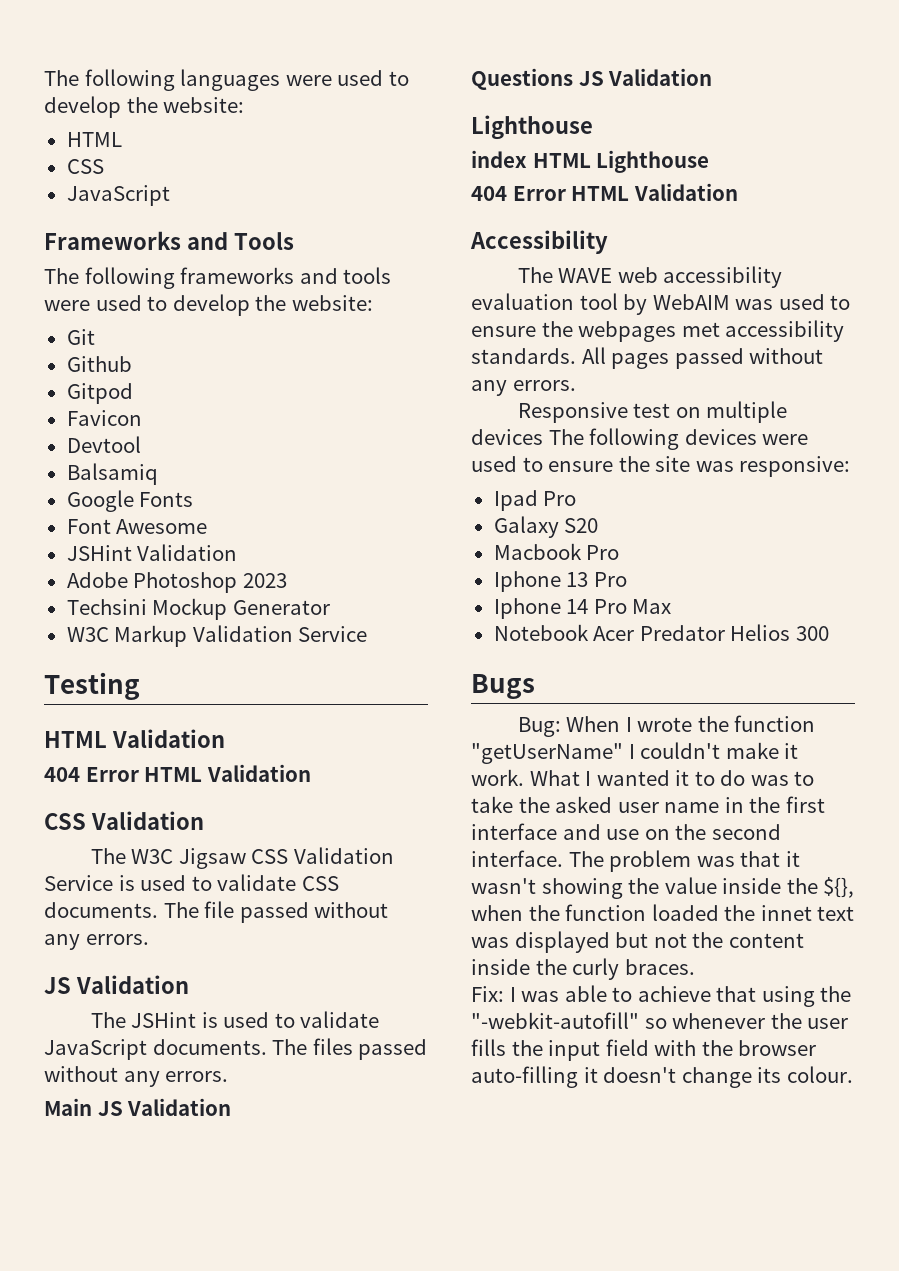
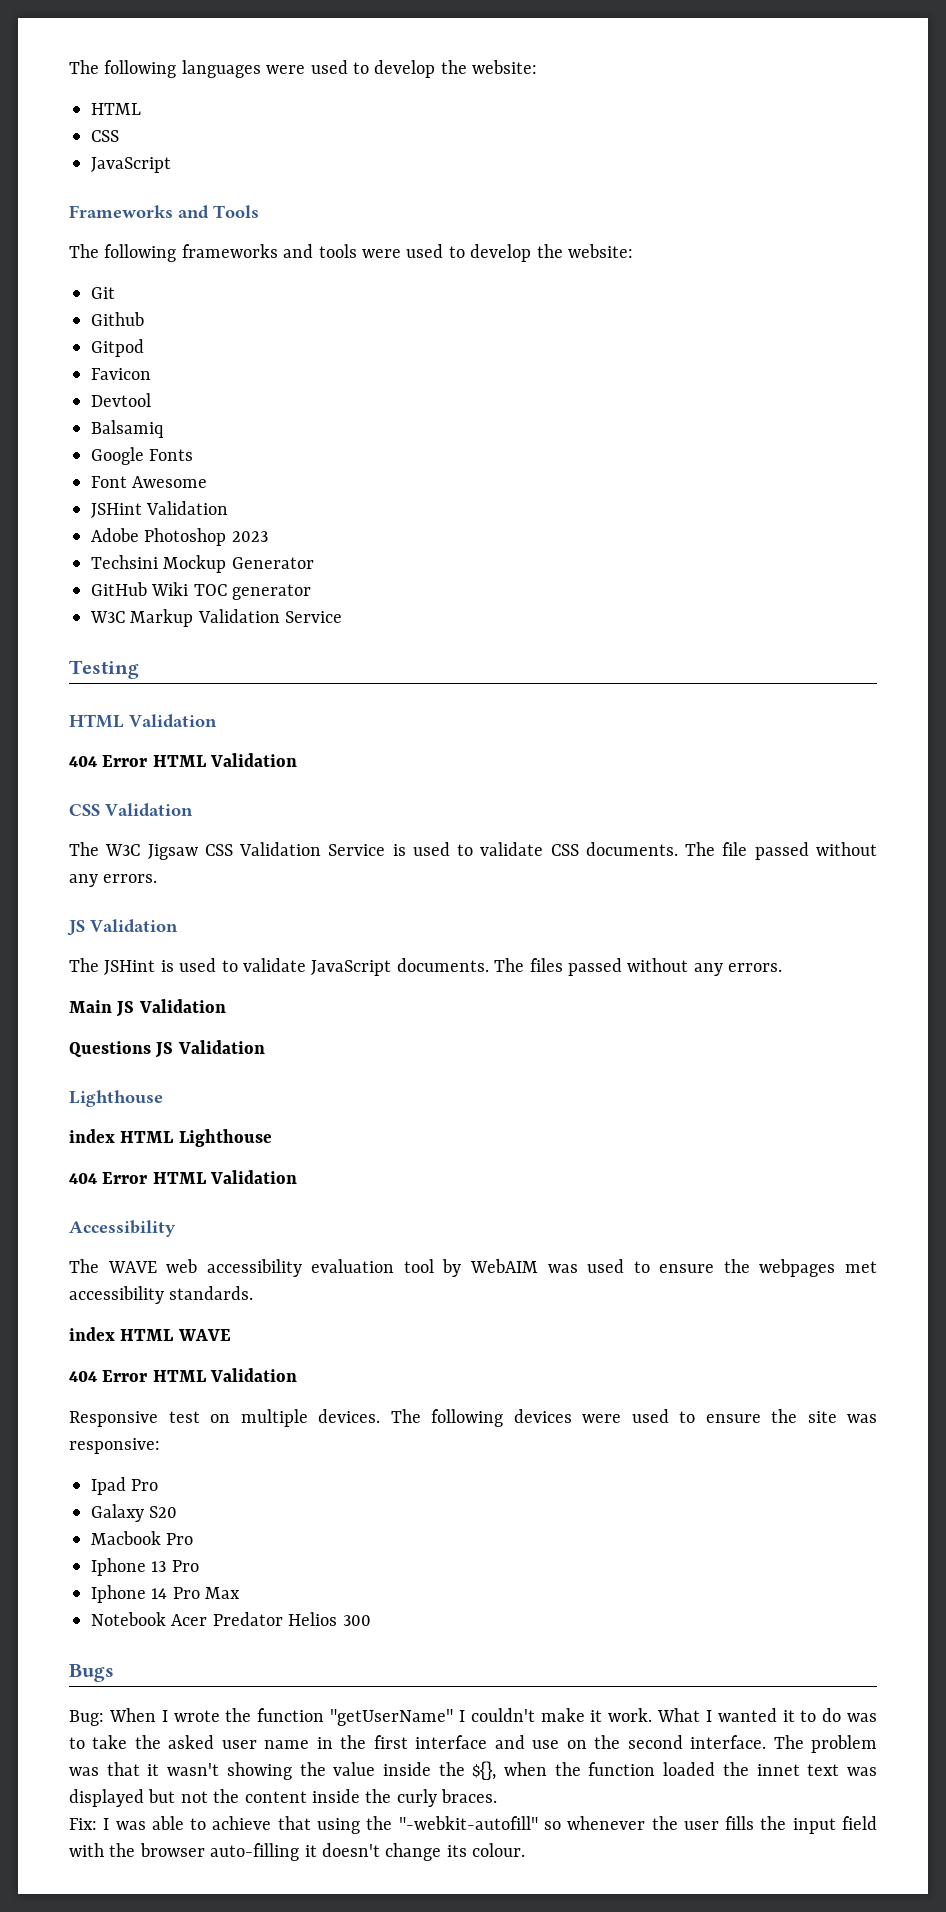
+ GitHub Wiki TOC generator
- The WAVE web accessibility evaluation tool by WebAIM was used to ensure the webpages met accessibility standards. All pages passed without any errors.
+ The WAVE web accessibility evaluation tool by WebAIM was used to ensure the webpages met accessibility standards.
+ index HTML WAVE
+ 404 Error HTML Validation
- Responsive test on multiple devices The following devices were used to ensure the site was responsive:
+ Responsive test on multiple devices. The following devices were used to ensure the site was responsive:

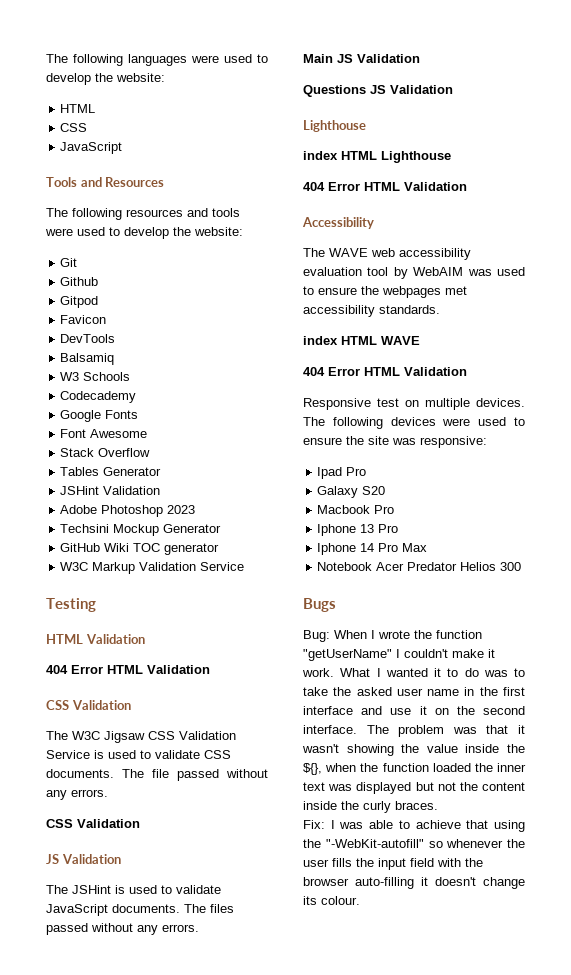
- Frameworks and Tools
- The following frameworks and tools were used to develop the website:
+ Tools and Resources
+ The following resources and tools were used to develop the website:
- Devtool
+ DevTools
+ W3 Schools
+ Codecademy
+ Stack Overflow
+ Tables Generator
  The file passed without any errors.
+ CSS Validation
- What I wanted it to do was to take the asked user name in the first interface and use on the second interface.
+ What I wanted it to do was to take the asked user name in the first interface and use it on the second interface.
- The problem was that it wasn't showing the value inside the ${}, when the function loaded the innet text was displayed but not the content inside the curly braces.
+ The problem was that it wasn't showing the value inside the ${}, when the function loaded the inner text was displayed but not the content inside the curly braces.
- Fix: I was able to achieve that using the "-webkit-autofill" so whenever the user fills the input field with the browser auto-filling it doesn't change its colour.
+ Fix: I was able to achieve that using the "-WebKit-autofill" so whenever the user fills the input field with the browser auto-filling it doesn't change its colour.

